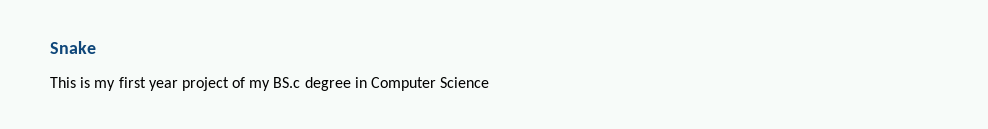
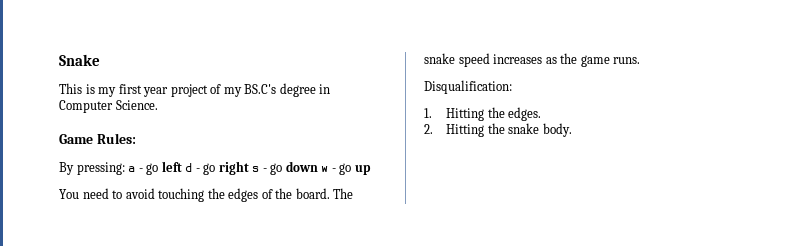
- This is my first year project of my BS.c degree in Computer Science
+ This is my first year project of my BS.C's degree in Computer Science.
+ Game Rules:
+ By pressing: a - go left d - go right s - go down w - go up
+ You need to avoid touching the edges of the board. The snake speed increases as the game runs.
+ Disqualification:
+ 1. Hitting the edges.
+ 2. Hitting the snake body.

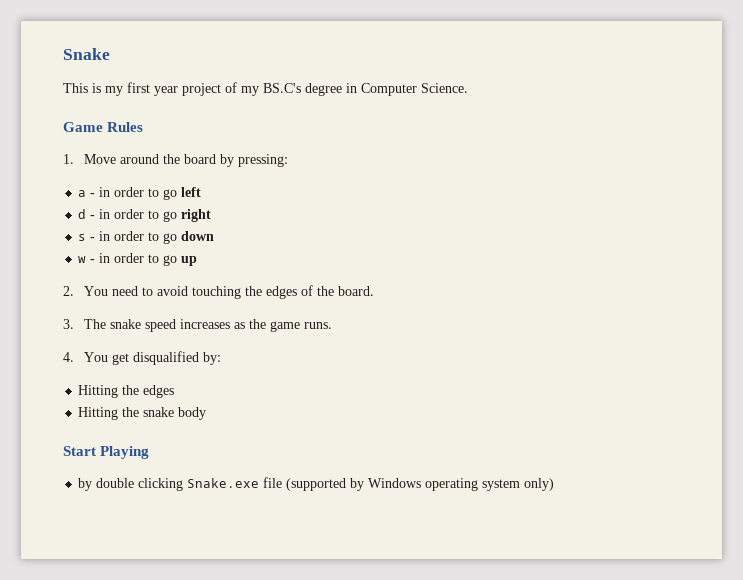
- Game Rules:
- By pressing: a - go left d - go right s - go down w - go up
+ Game Rules
+ 1. Move around the board by pressing:
+ a - in order to go left
+ d - in order to go right
+ s - in order to go down
+ w - in order to go up
- You need to avoid touching the edges of the board. The snake speed increases as the game runs.
+ 2. You need to avoid touching the edges of the board.
+ 3. The snake speed increases as the game runs.
- Disqualification:
- 1. Hitting the edges.
- 2. Hitting the snake body.
+ 4. You get disqualified by:
+ Hitting the edges
+ Hitting the snake body
+ Start Playing
+ by double clicking Snake.exe file (supported by Windows operating system only)

